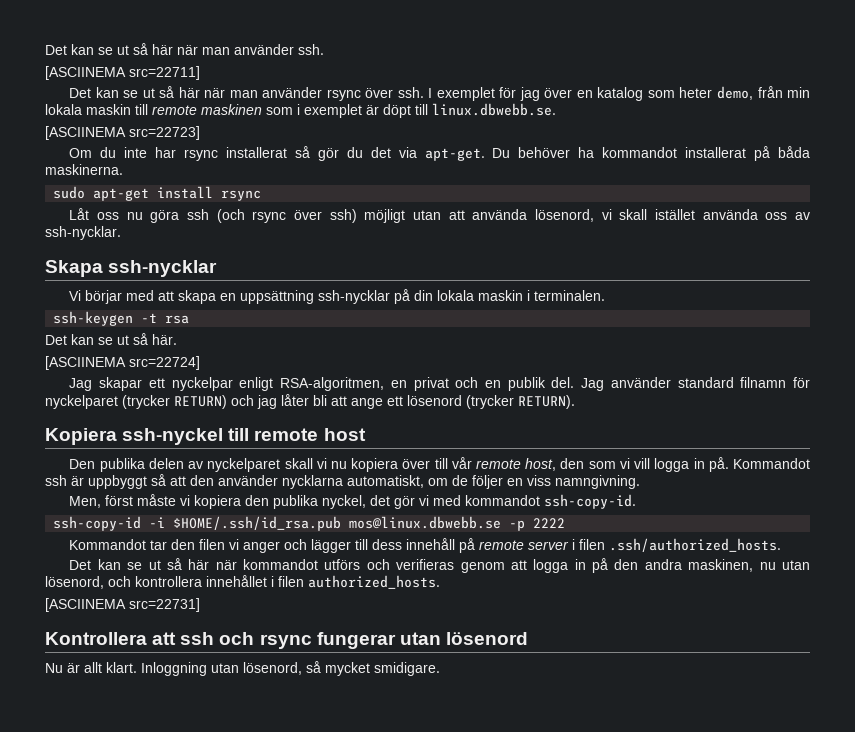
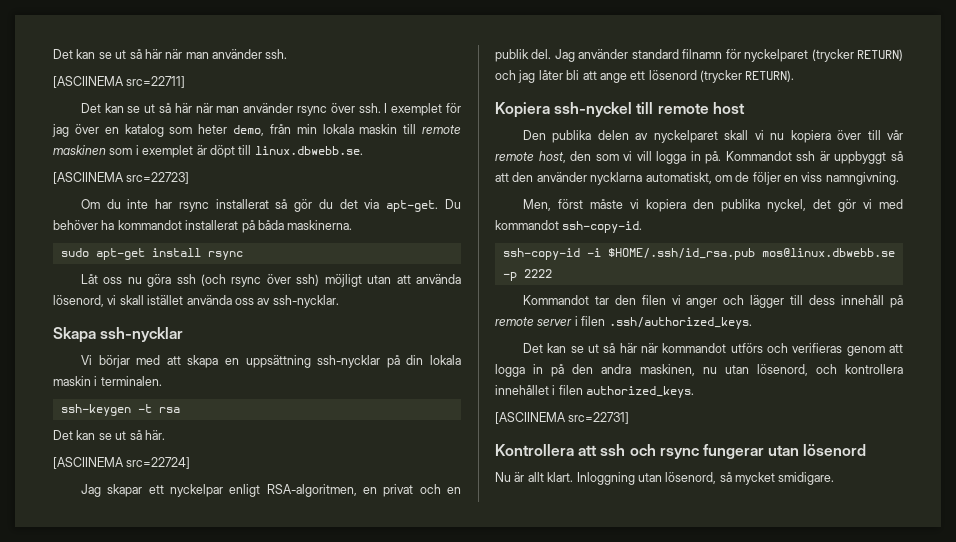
- Kommandot tar den filen vi anger och lägger till dess innehåll på remote server i filen .ssh/authorized_hosts.
+ Kommandot tar den filen vi anger och lägger till dess innehåll på remote server i filen .ssh/authorized_keys.
- Det kan se ut så här när kommandot utförs och verifieras genom att logga in på den andra maskinen, nu utan lösenord, och kontrollera innehållet i filen authorized_hosts.
+ Det kan se ut så här när kommandot utförs och verifieras genom att logga in på den andra maskinen, nu utan lösenord, och kontrollera innehållet i filen authorized_keys.

